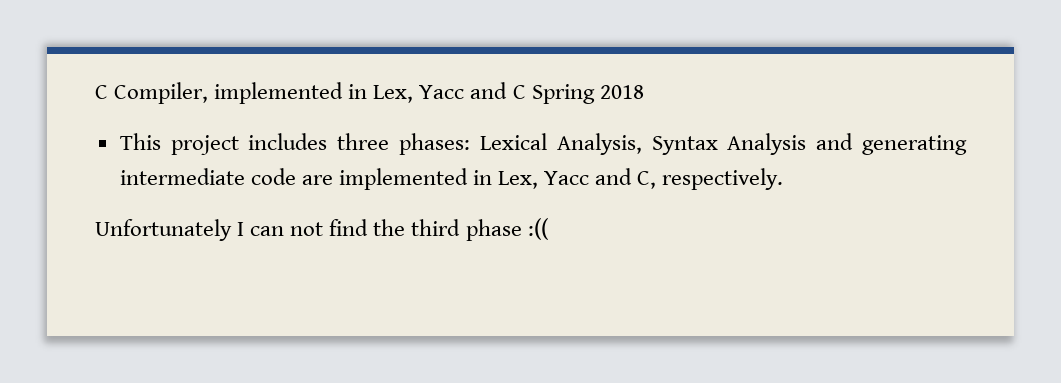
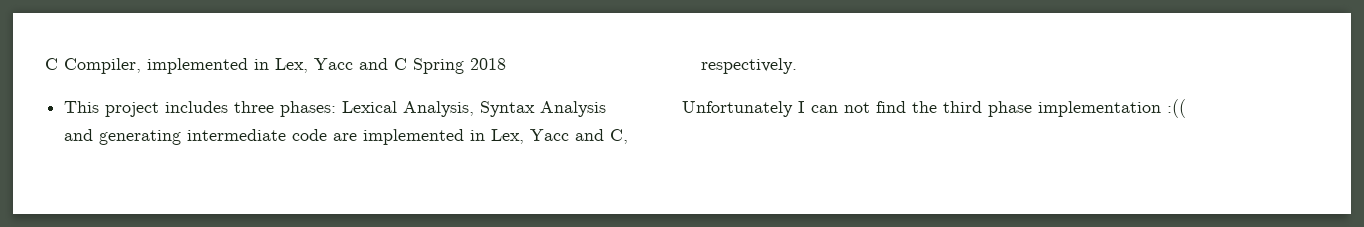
- Unfortunately I can not find the third phase :((
+ Unfortunately I can not find the third phase implementation :((

